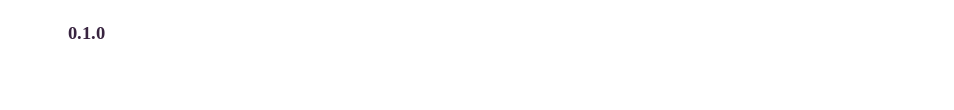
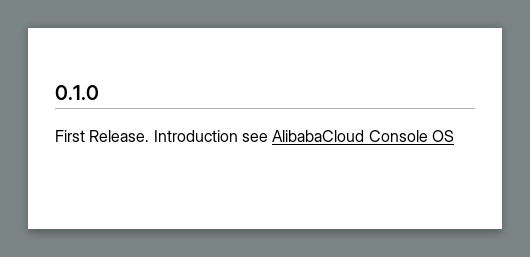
+ First Release. Introduction see AlibabaCloud Console OS

